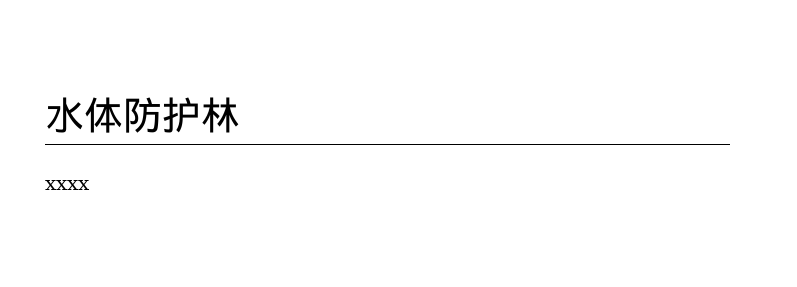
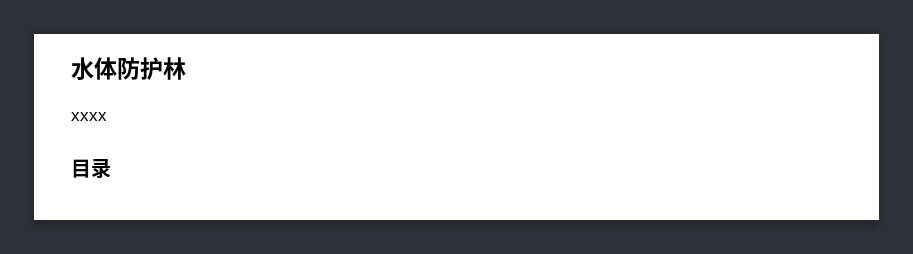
+ 目录

